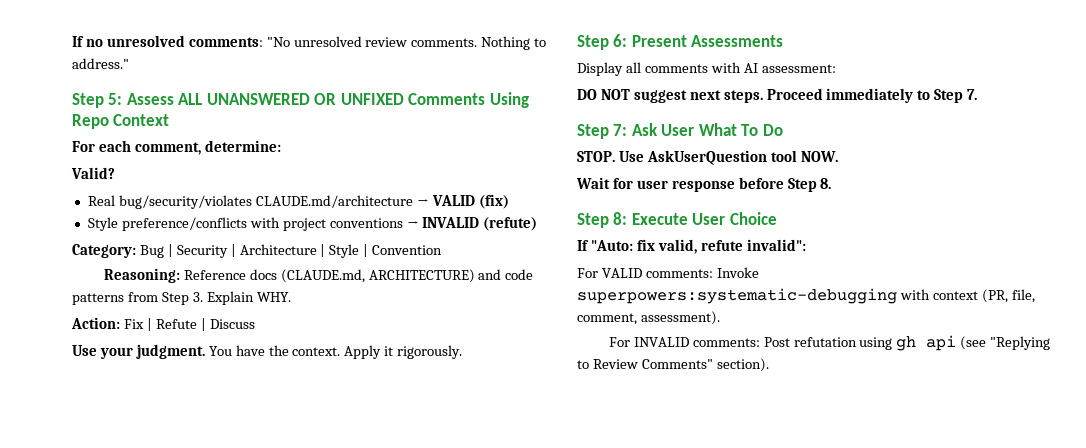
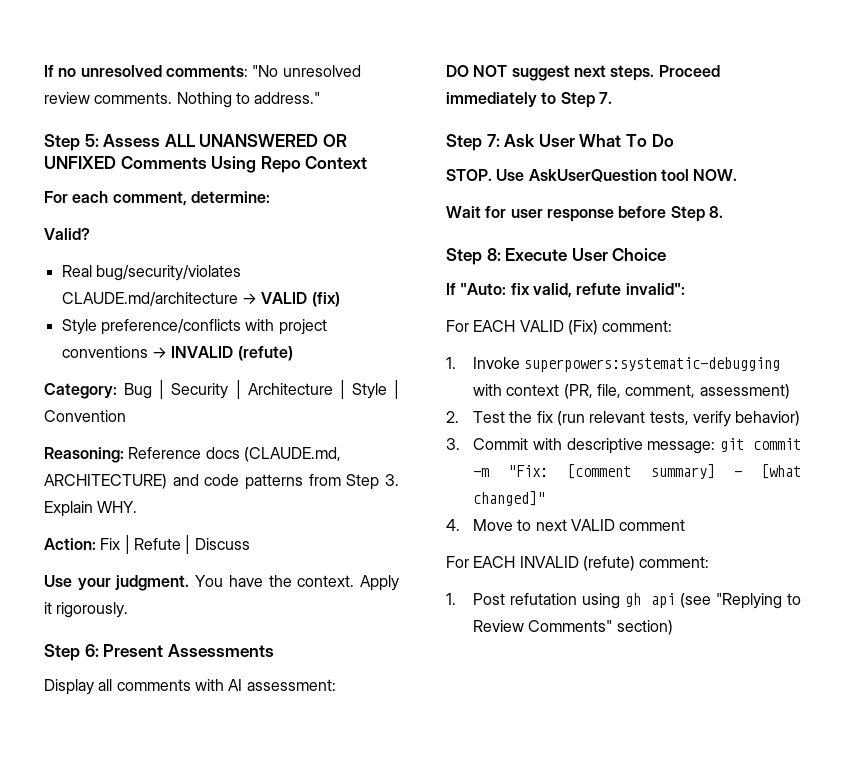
- For VALID comments: Invoke superpowers:systematic-debugging with context (PR, file, comment, assessment).
- For INVALID comments: Post refutation using gh api (see "Replying to Review Comments" section).
+ For EACH VALID (Fix) comment:
+ 1. Invoke superpowers:systematic-debugging with context (PR, file, comment, assessment)
+ 2. Test the fix (run relevant tests, verify behavior)
+ 3. Commit with descriptive message: git commit -m "Fix: [comment summary] - [what changed]"
+ 4. Move to next VALID comment
+ For EACH INVALID (refute) comment:
+ 1. Post refutation using gh api (see "Replying to Review Comments" section)

